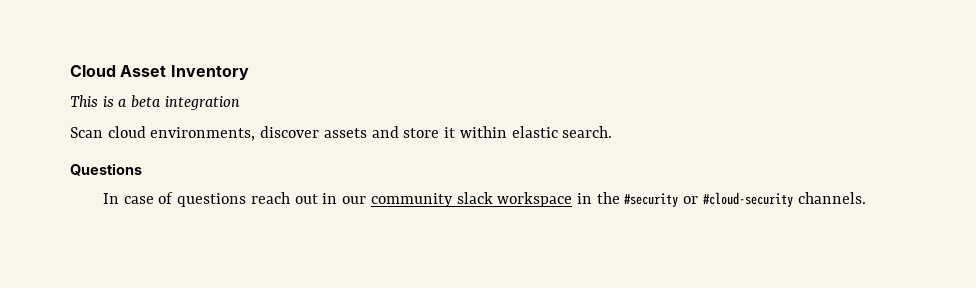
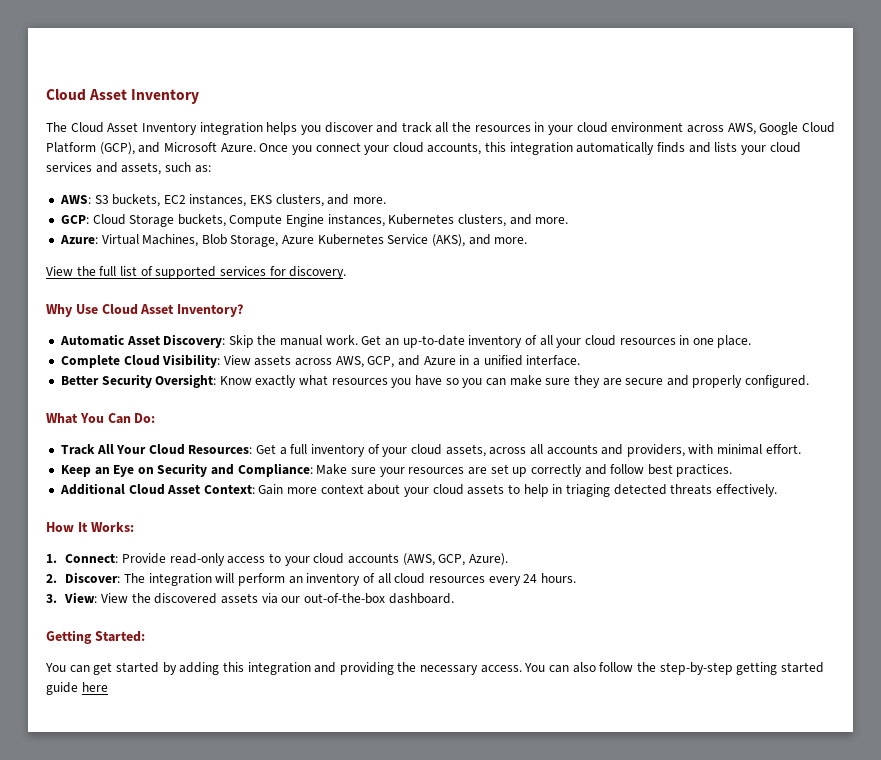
- This is a beta integration
- Scan cloud environments, discover assets and store it within elastic search.
- Questions
- In case of questions reach out in our community slack workspace in the #security or #cloud-security channels.
+ The Cloud Asset Inventory integration helps you discover and track all the resources in your cloud environment across AWS, Google Cloud Platform (GCP), and Microsoft Azure. Once you connect your cloud accounts, this integration automatically finds and lists your cloud services and assets, such as:
+ AWS: S3 buckets, EC2 instances, EKS clusters, and more.
+ GCP: Cloud Storage buckets, Compute Engine instances, Kubernetes clusters, and more.
+ Azure: Virtual Machines, Blob Storage, Azure Kubernetes Service (AKS), and more.
+ View the full list of supported services for discovery.
+ Why Use Cloud Asset Inventory?
+ Automatic Asset Discovery: Skip the manual work. Get an up-to-date inventory of all your cloud resources in one place.
+ Complete Cloud Visibility: View assets across AWS, GCP, and Azure in a unified interface.
+ Better Security Oversight: Know exactly what resources you have so you can make sure they are secure and properly configured.
+ What You Can Do:
+ Track All Your Cloud Resources: Get a full inventory of your cloud assets, across all accounts and providers, with minimal effort.
+ Keep an Eye on Security and Compliance: Make sure your resources are set up correctly and follow best practices.
+ Additional Cloud Asset Context: Gain more context about your cloud assets to help in triaging detected threats effectively.
+ How It Works:
+ 1. Connect: Provide read-only access to your cloud accounts (AWS, GCP, Azure).
+ 2. Discover: The integration will perform an inventory of all cloud resources every 24 hours.
+ 3. View: View the discovered assets via our out-of-the-box dashboard.
+ Getting Started:
+ You can get started by adding this integration and providing the necessary access. You can also follow the step-by-step getting started guide here

